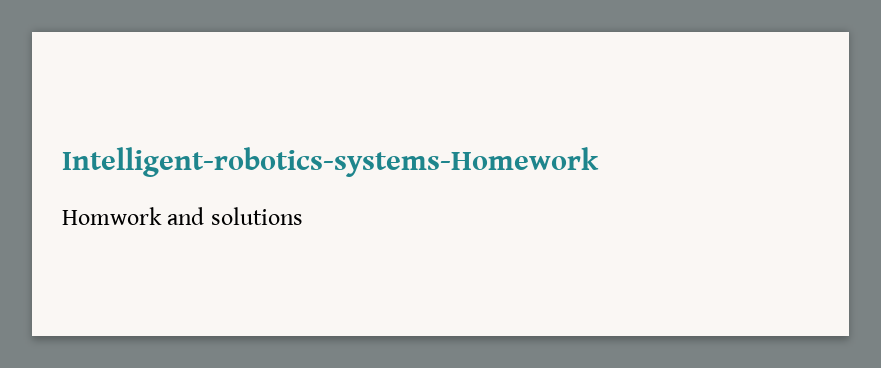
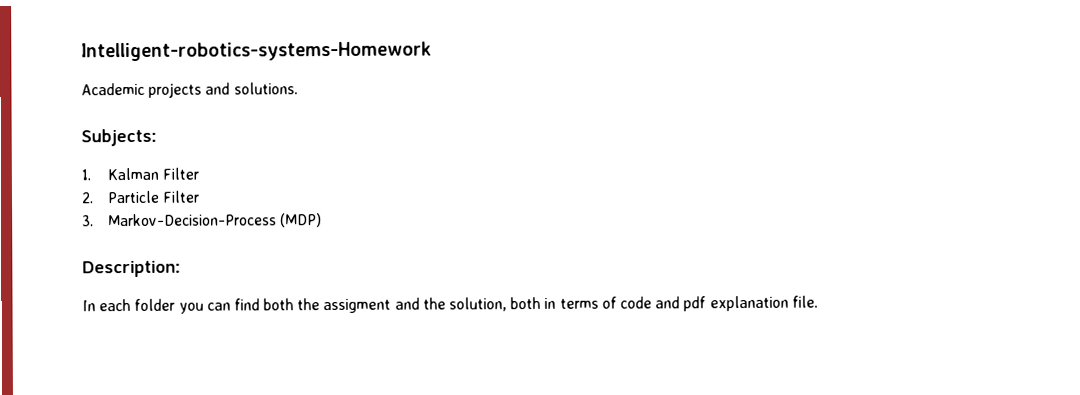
- Homwork and solutions
+ Academic projects and solutions.
+ Subjects:
+ 1. Kalman Filter
+ 2. Particle Filter
+ 3. Markov-Decision-Process (MDP)
+ Description:
+ In each folder you can find both the assigment and the solution, both in terms of code and pdf explanation file.

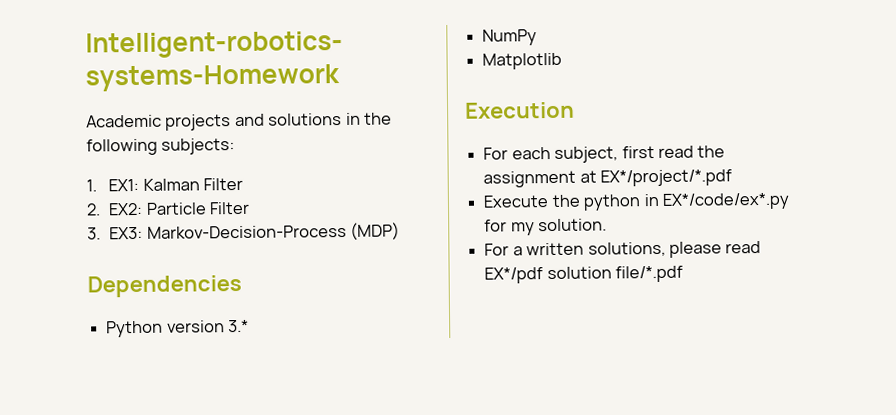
- Academic projects and solutions.
- Subjects:
+ Academic projects and solutions in the following subjects:
- 1. Kalman Filter
+ 1. EX1: Kalman Filter
- 2. Particle Filter
+ 2. EX2: Particle Filter
- 3. Markov-Decision-Process (MDP)
+ 3. EX3: Markov-Decision-Process (MDP)
- Description:
- In each folder you can find both the assigment and the solution, both in terms of code and pdf explanation file.
+ Dependencies
+ Python version 3.*
+ NumPy
+ Matplotlib
+ Execution
+ For each subject, first read the assignment at EX*/project/*.pdf
+ Execute the python in EX*/code/ex*.py for my solution.
+ For a written solutions, please read EX*/pdf solution file/*.pdf

